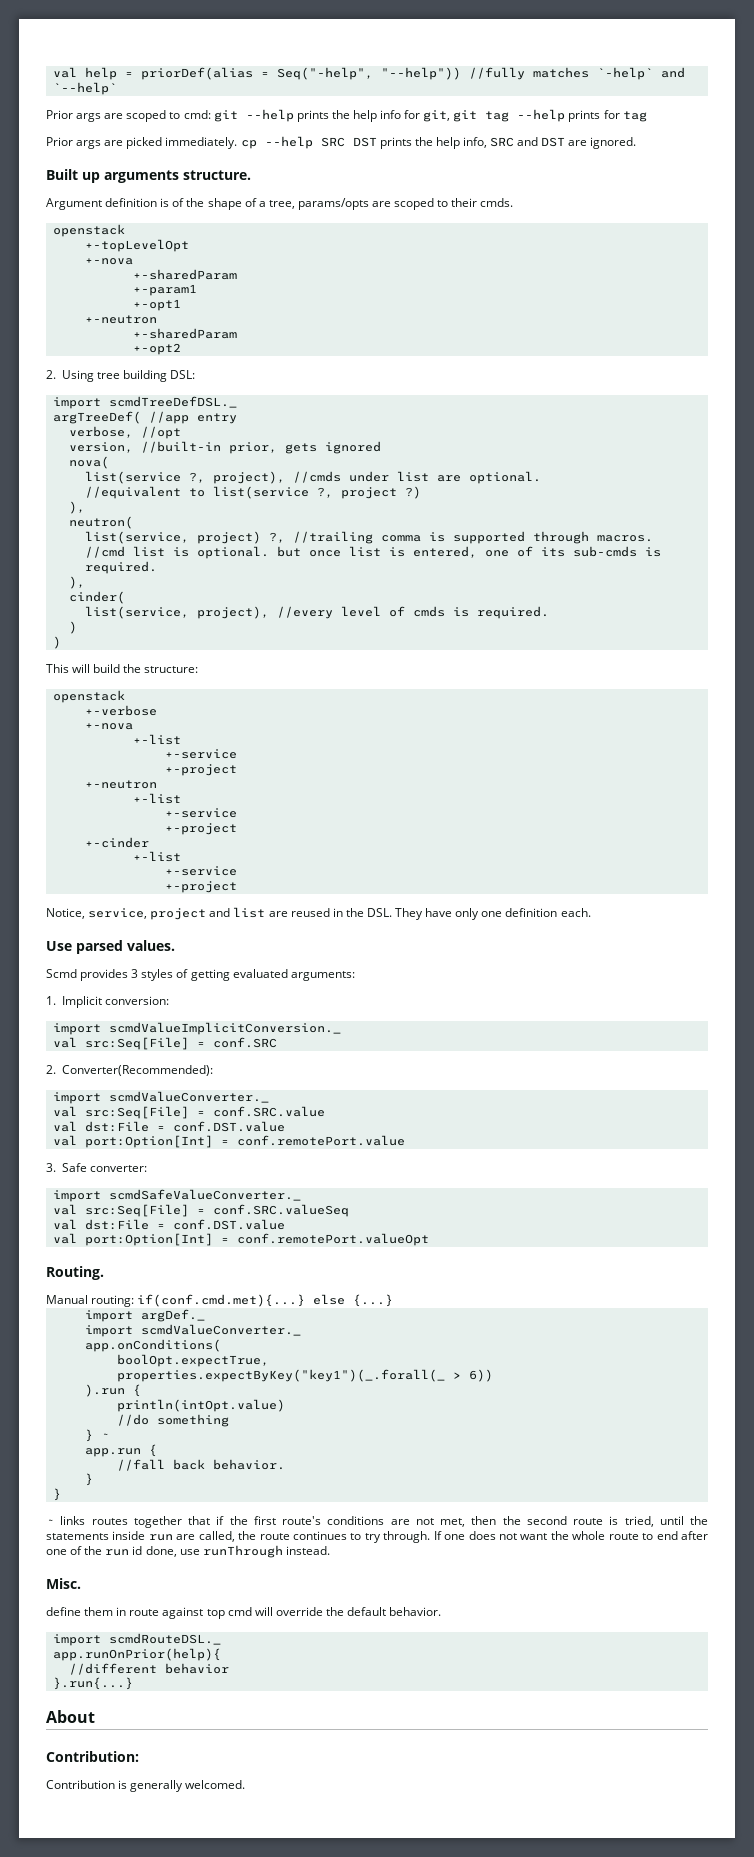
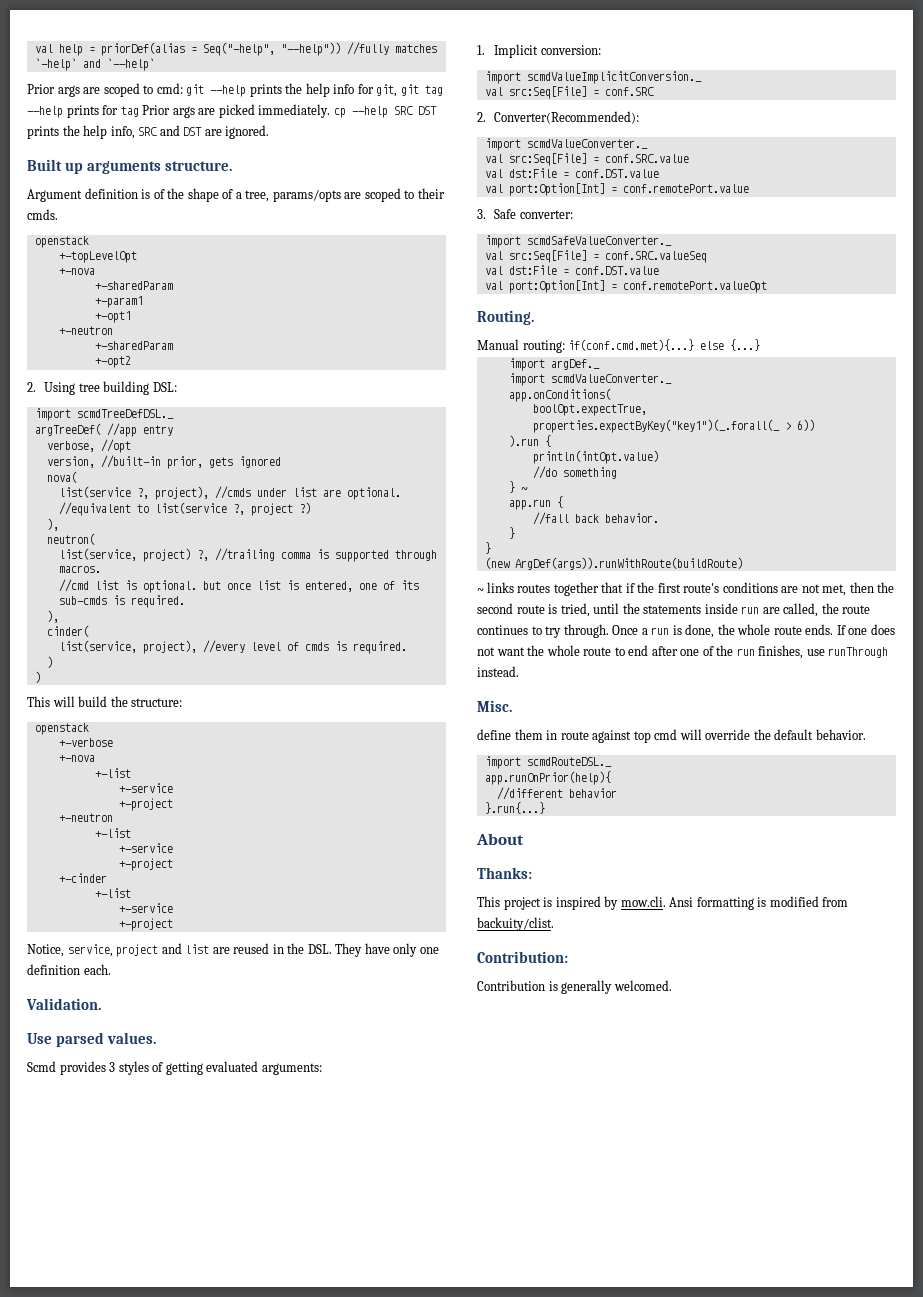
- Prior args are scoped to cmd: git --help prints the help info for git, git tag --help prints for tag
- Prior args are picked immediately. cp --help SRC DST prints the help info, SRC and DST are ignored.
+ Prior args are scoped to cmd: git --help prints the help info for git, git tag --help prints for tag Prior args are picked immediately. cp --help SRC DST prints the help info, SRC and DST are ignored.
+ Validation.
+ (new ArgDef(args)).runWithRoute(buildRoute)
+ Once a run is done, the whole route ends.
- If one does not want the whole route to end after one of the run id done, use runThrough instead.
+ If one does not want the whole route to end after one of the run finishes, use runThrough instead.
+ Thanks:
+ This project is inspired by mow.cli. Ansi formatting is modified from backuity/clist.

